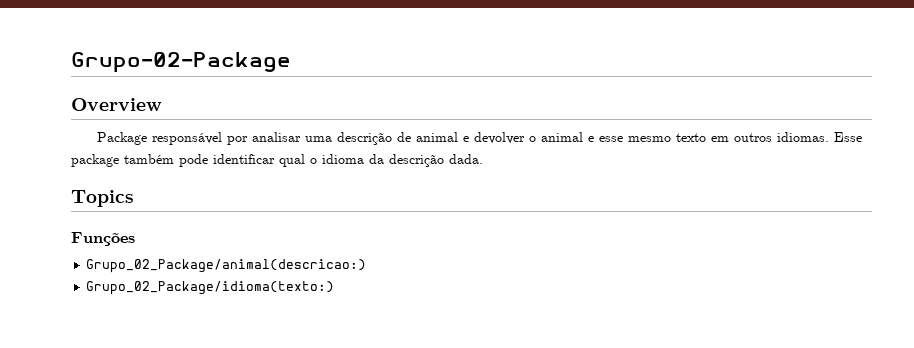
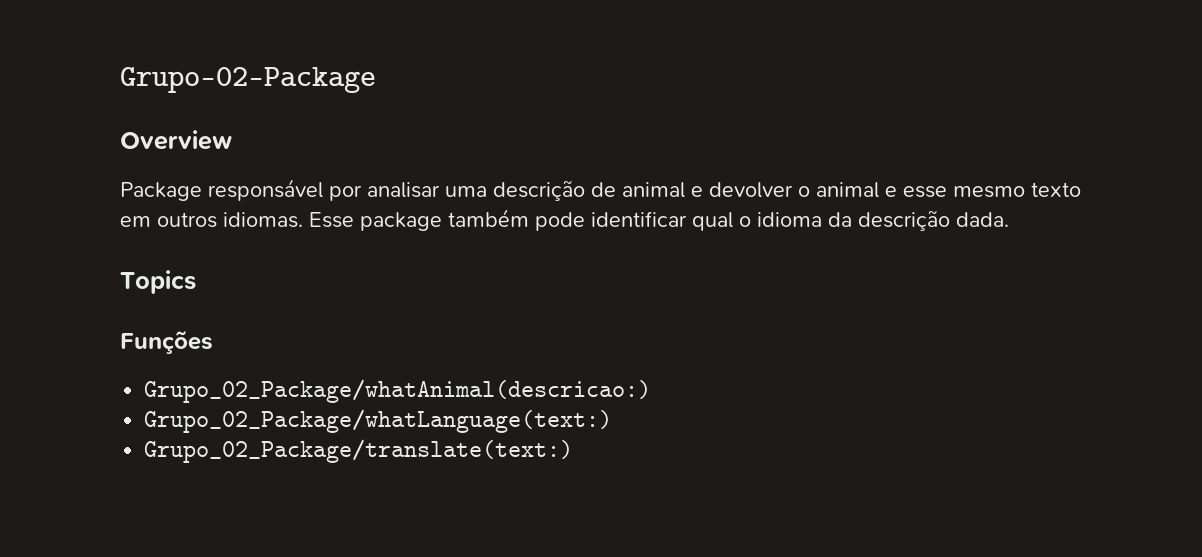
- Grupo_02_Package/animal(descricao:)
- Grupo_02_Package/idioma(texto:)
+ Grupo_02_Package/whatAnimal(descricao:)
+ Grupo_02_Package/whatLanguage(text:)
+ Grupo_02_Package/translate(text:)

